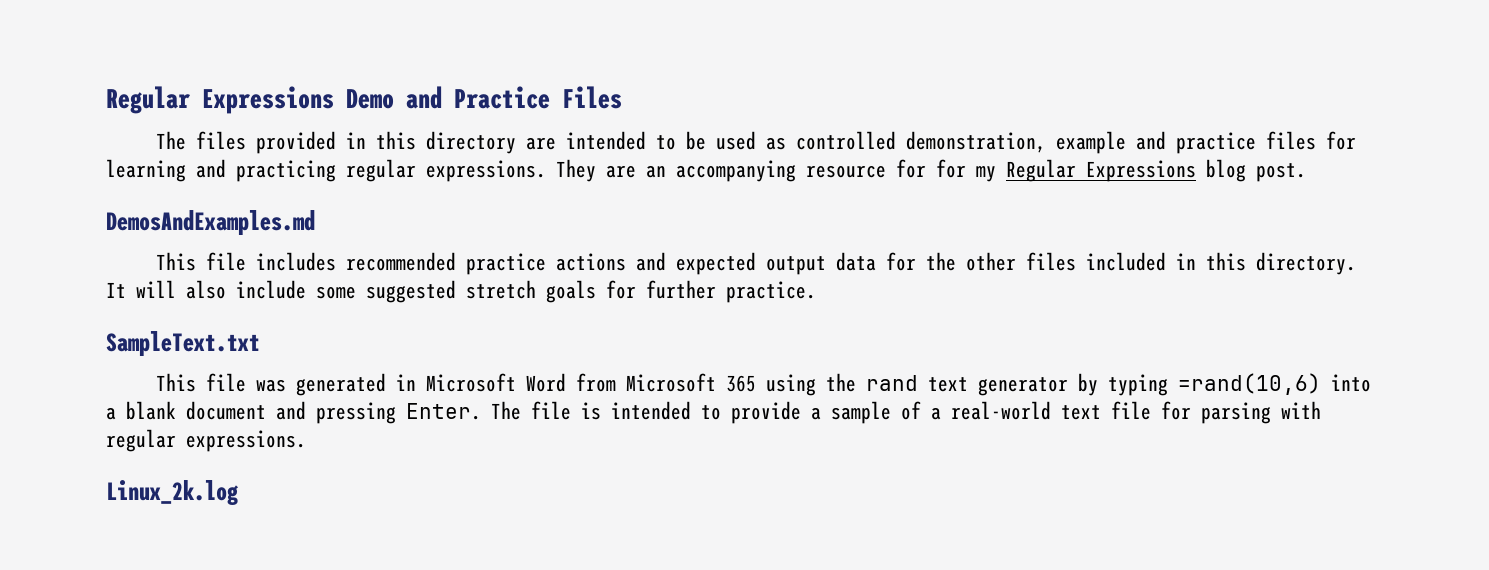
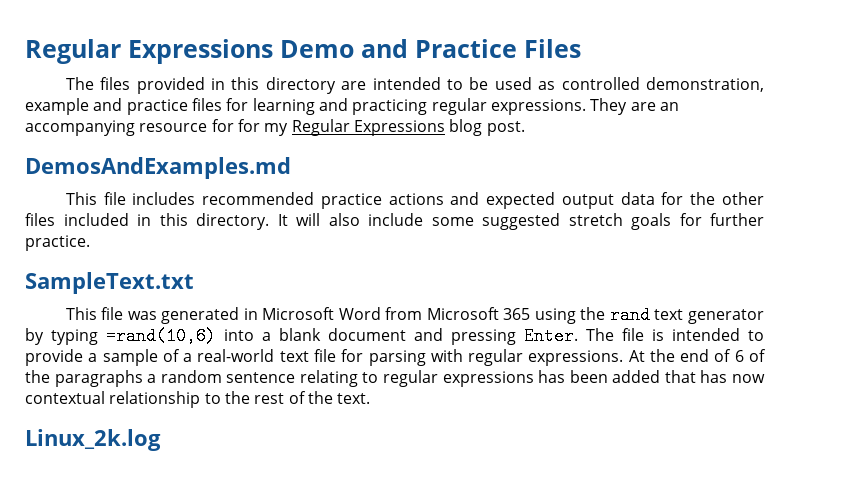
+ At the end of 6 of the paragraphs a random sentence relating to regular expressions has been added that has now contextual relationship to the rest of the text.

